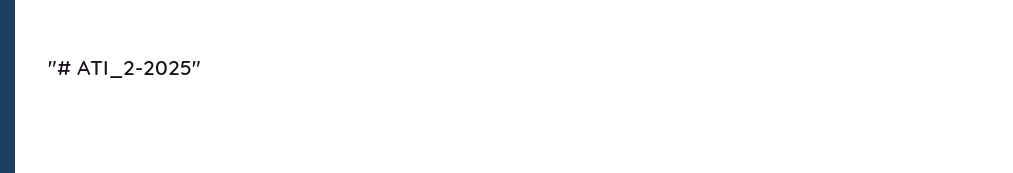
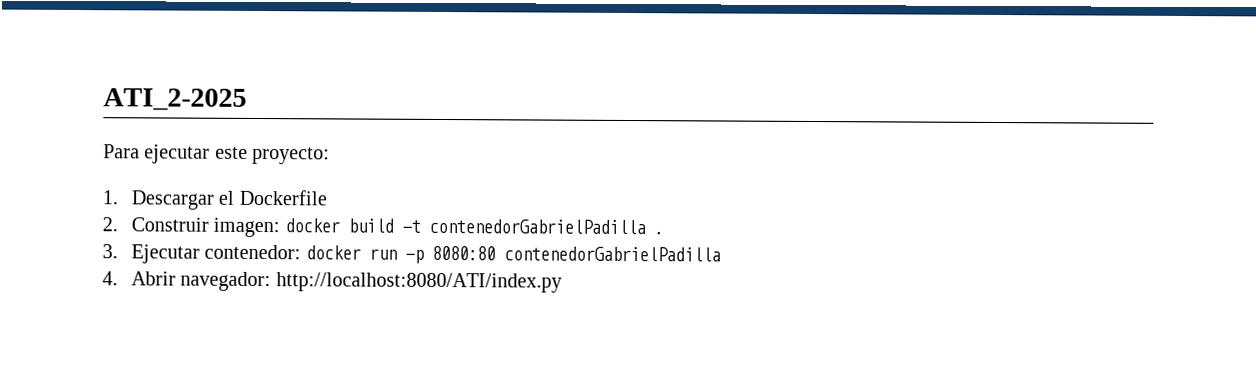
- "# ATI_2-2025"
+ ATI_2-2025
+ Para ejecutar este proyecto:
+ 1. Descargar el Dockerfile
+ 2. Construir imagen: docker build -t contenedorGabrielPadilla .
+ 3. Ejecutar contenedor: docker run -p 8080:80 contenedorGabrielPadilla
+ 4. Abrir navegador: http://localhost:8080/ATI/index.py

